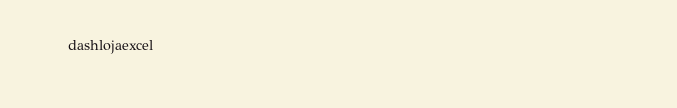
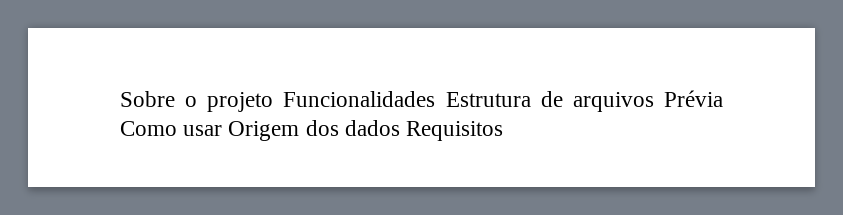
- dashlojaexcel
+ Sobre o projeto Funcionalidades Estrutura de arquivos Prévia Como usar Origem dos dados Requisitos

